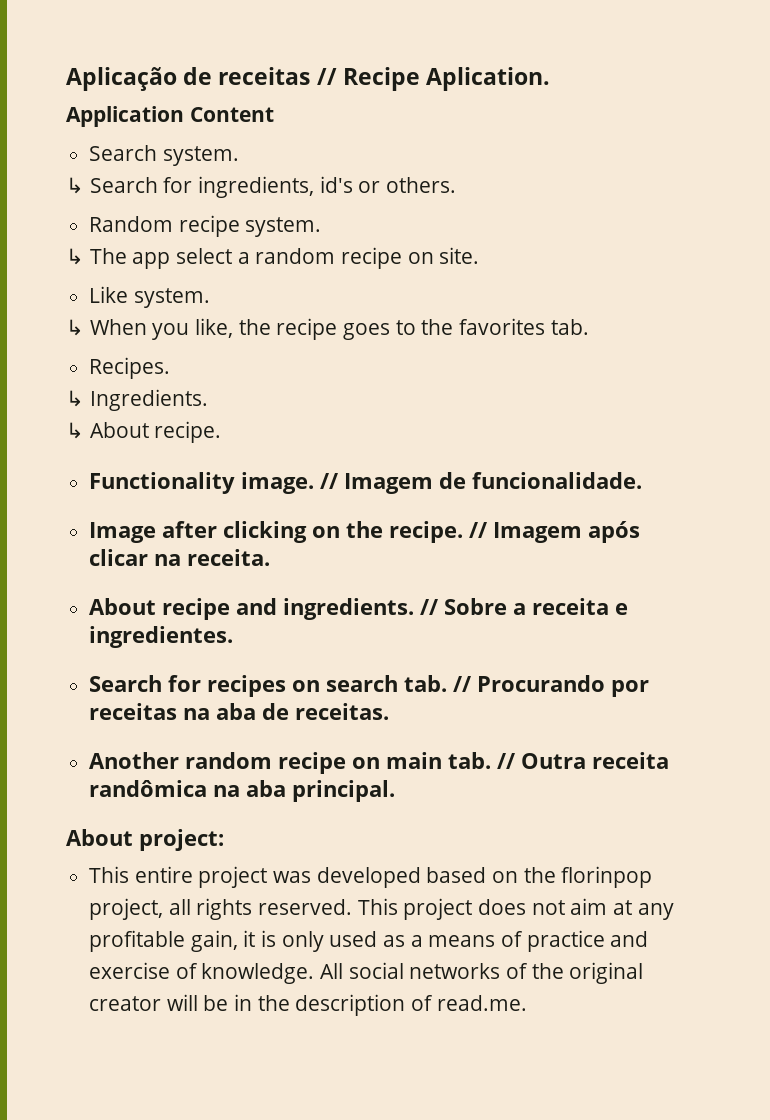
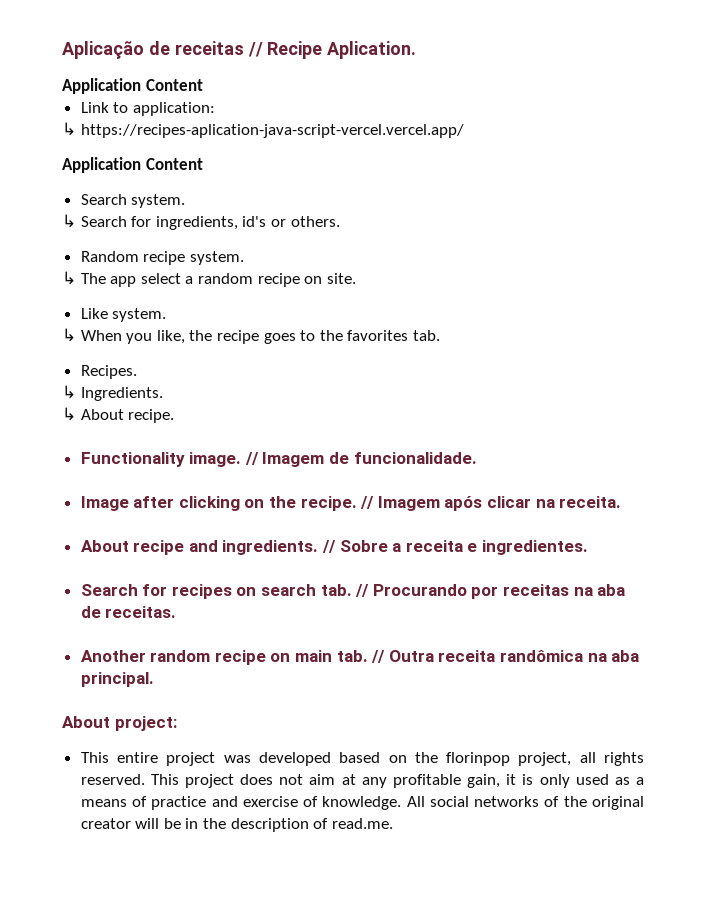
+ Link to application:
+ ↳ https://recipes-aplication-java-script-vercel.vercel.app/
+ Application Content

